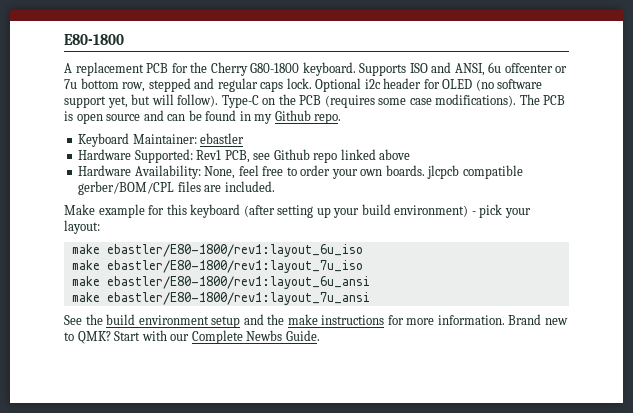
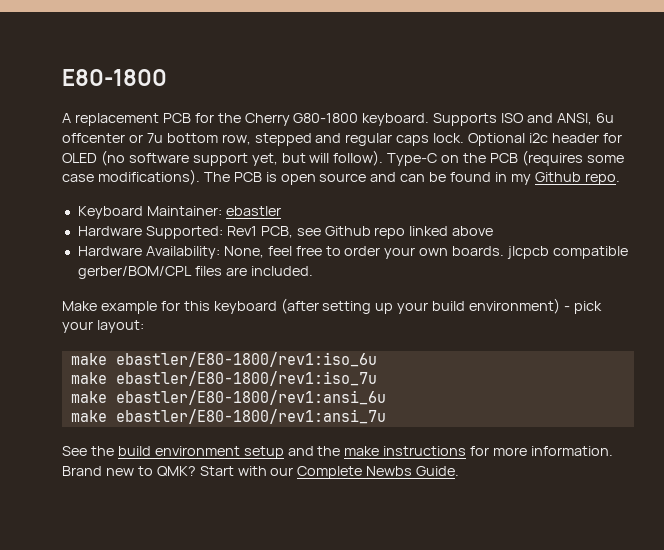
- make ebastler/E80-1800/rev1:layout_6u_iso
- make ebastler/E80-1800/rev1:layout_7u_iso
- make ebastler/E80-1800/rev1:layout_6u_ansi
- make ebastler/E80-1800/rev1:layout_7u_ansi
+ make ebastler/E80-1800/rev1:iso_6u
+ make ebastler/E80-1800/rev1:iso_7u
+ make ebastler/E80-1800/rev1:ansi_6u
+ make ebastler/E80-1800/rev1:ansi_7u

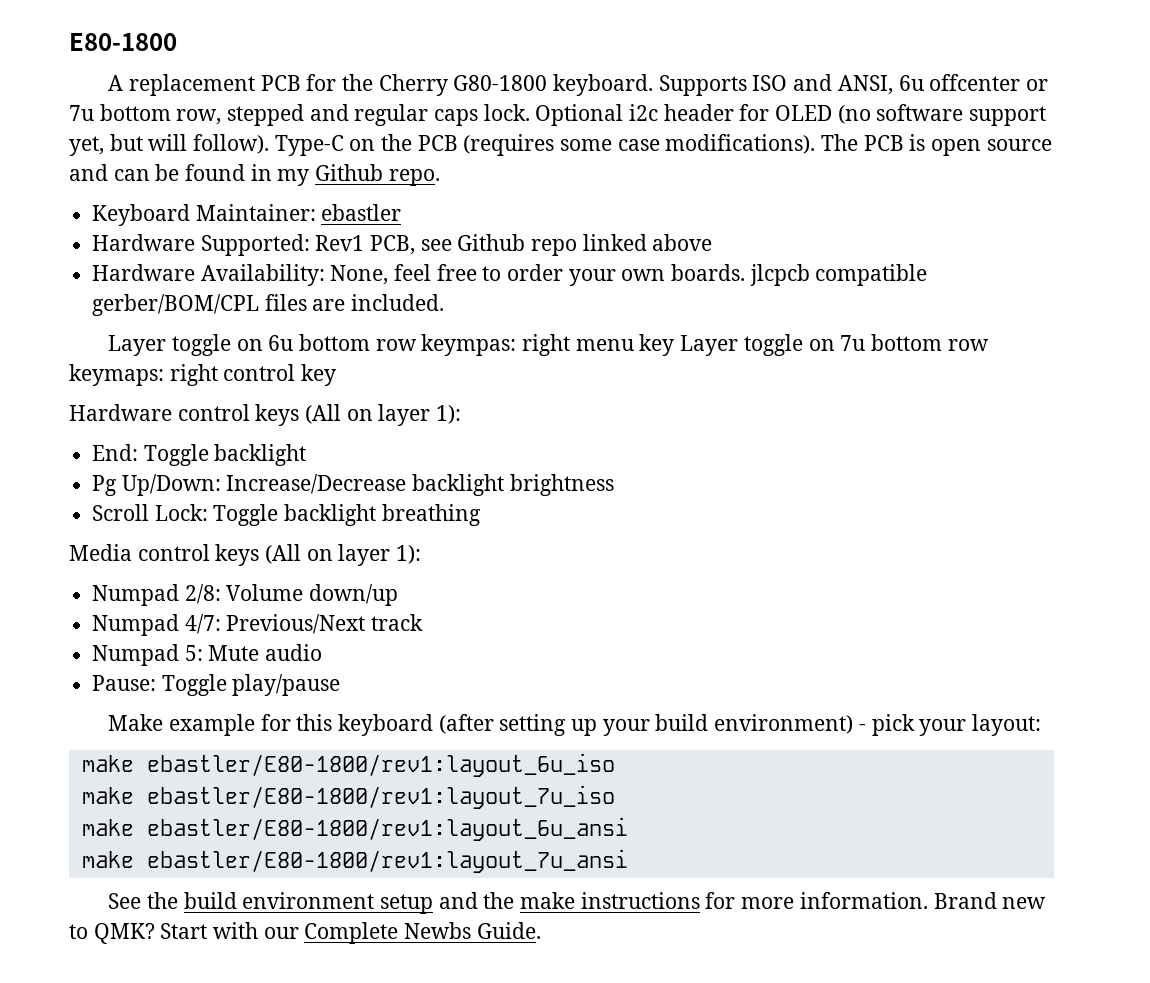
+ Layer toggle on 6u bottom row keympas: right menu key Layer toggle on 7u bottom row keymaps: right control key
+ Hardware control keys (All on layer 1):
+ End: Toggle backlight
+ Pg Up/Down: Increase/Decrease backlight brightness
+ Scroll Lock: Toggle backlight breathing
+ Media control keys (All on layer 1):
+ Numpad 2/8: Volume down/up
+ Numpad 4/7: Previous/Next track
+ Numpad 5: Mute audio
+ Pause: Toggle play/pause
- make ebastler/E80-1800/rev1:iso_6u
- make ebastler/E80-1800/rev1:iso_7u
- make ebastler/E80-1800/rev1:ansi_6u
- make ebastler/E80-1800/rev1:ansi_7u
+ make ebastler/E80-1800/rev1:layout_6u_iso
+ make ebastler/E80-1800/rev1:layout_7u_iso
+ make ebastler/E80-1800/rev1:layout_6u_ansi
+ make ebastler/E80-1800/rev1:layout_7u_ansi

